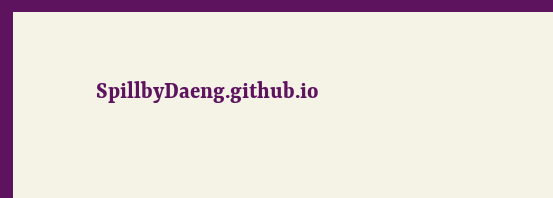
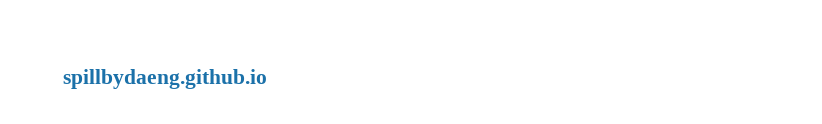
- SpillbyDaeng.github.io
+ spillbydaeng.github.io

